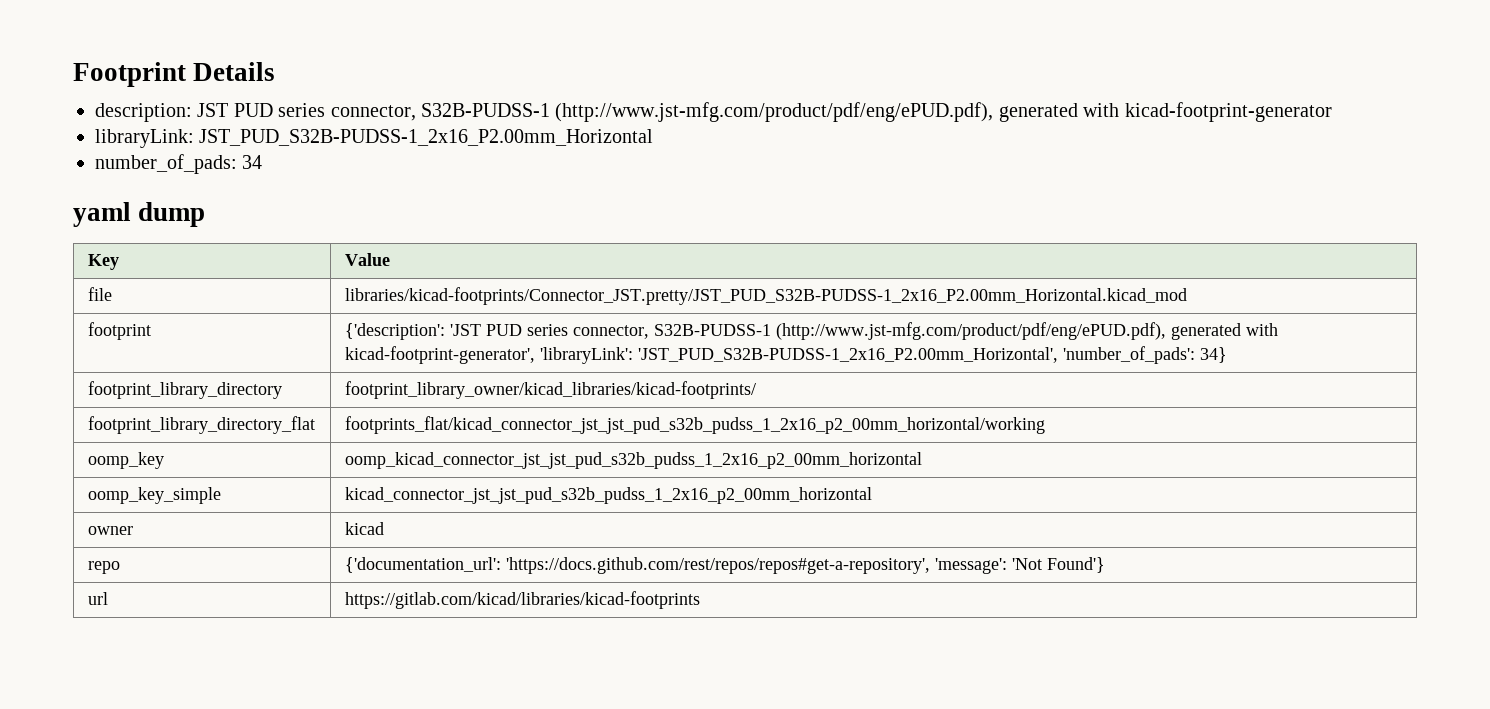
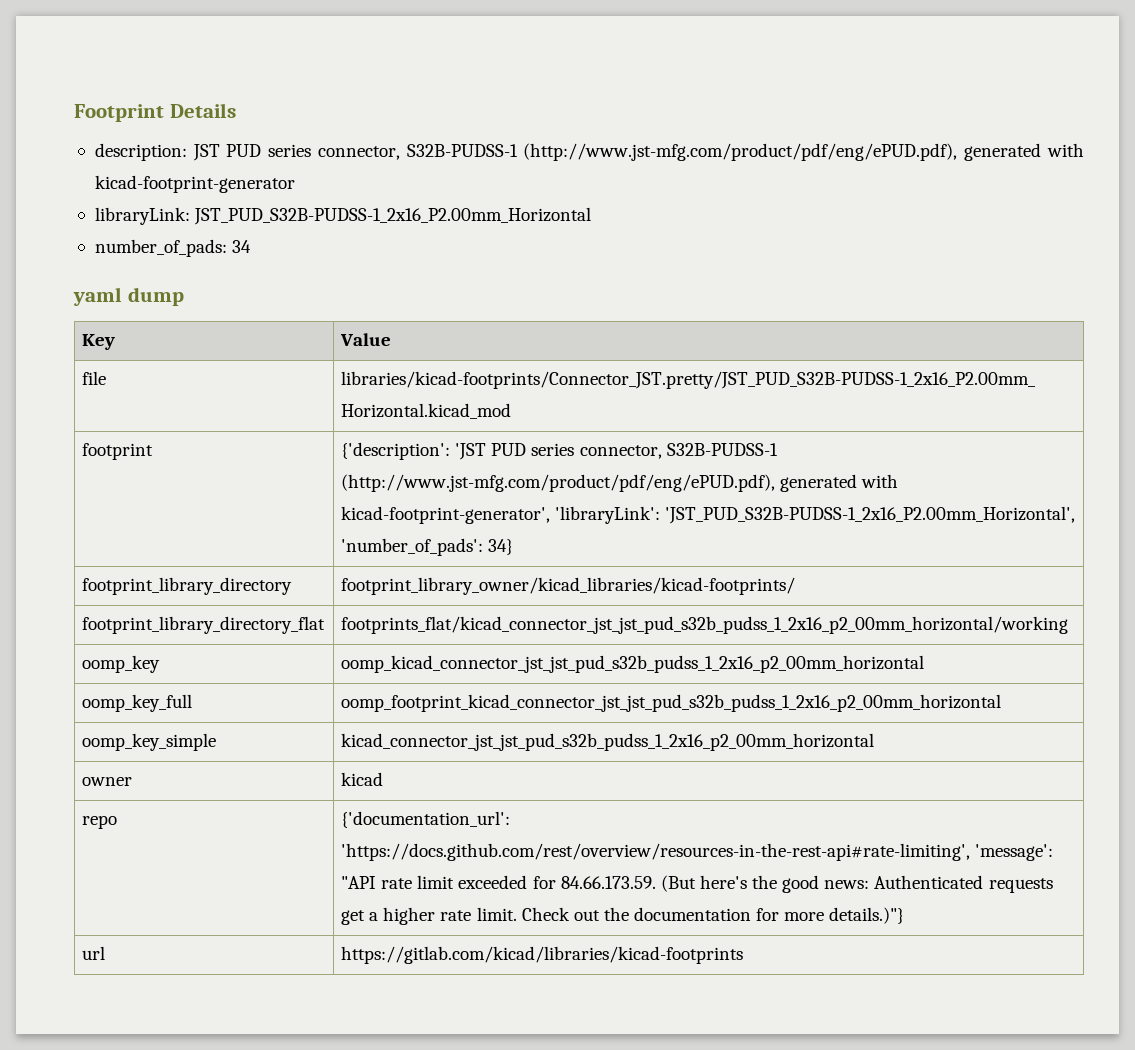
+ oomp_key_full | oomp_footprint_kicad_connector_jst_jst_pud_s32b_pudss_1_2x16_p2_00mm_horizontal
- repo | {'documentation_url': 'https://docs.github.com/rest/repos/repos#get-a-repository', 'message': 'Not Found'}
+ repo | {'documentation_url': 'https://docs.github.com/rest/overview/resources-in-the-rest-api#rate-limiting', 'message': "API rate limit exceeded for 84.66.173.59. (But here's the good news: Authenticated requests get a higher rate limit. Check out the documentation for more details.)"}

